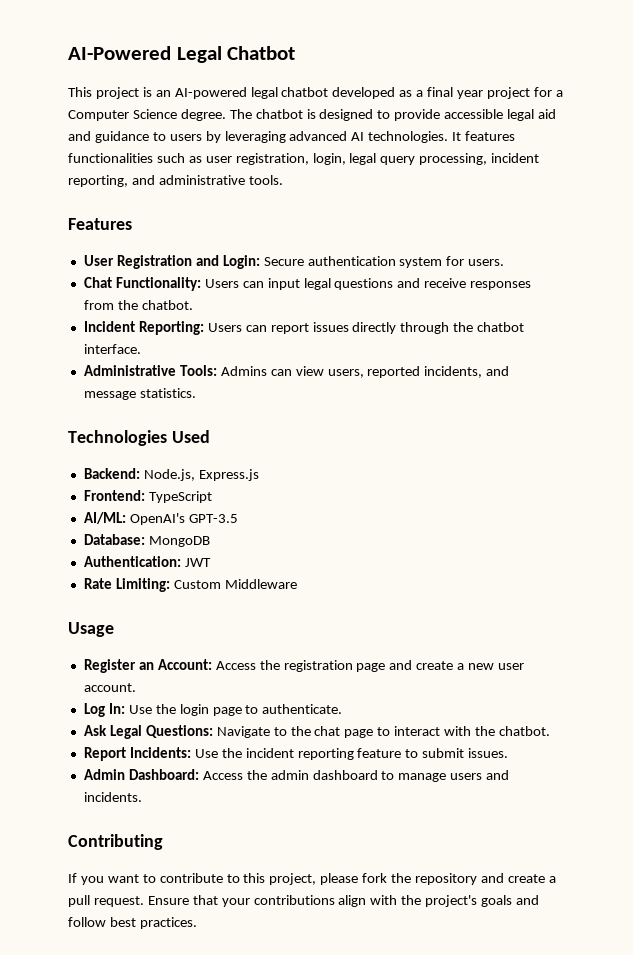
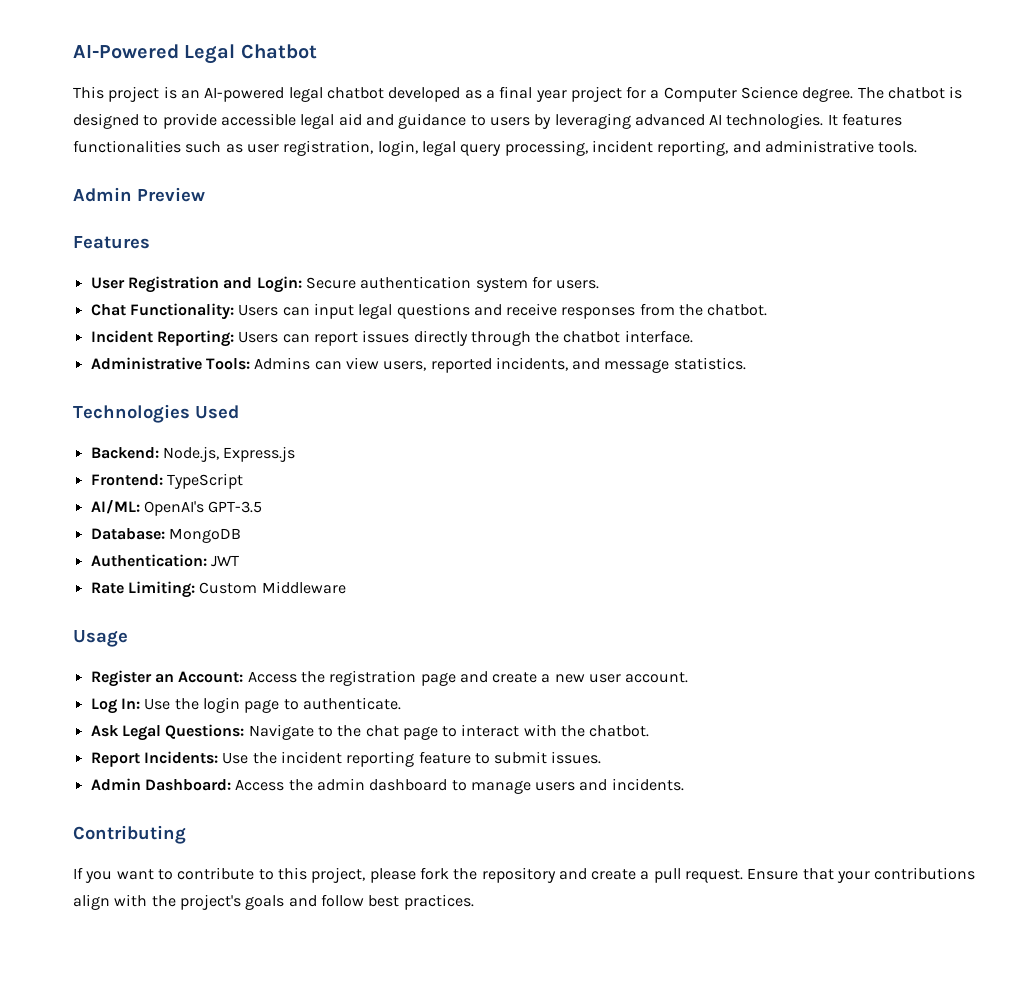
+ Admin Preview

